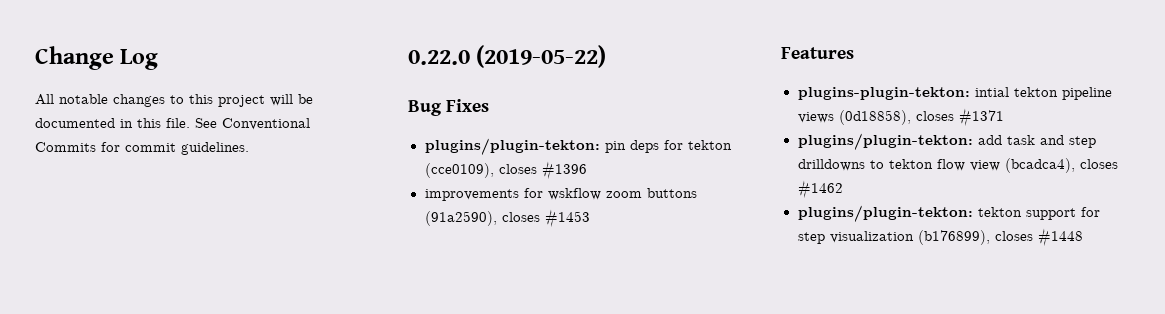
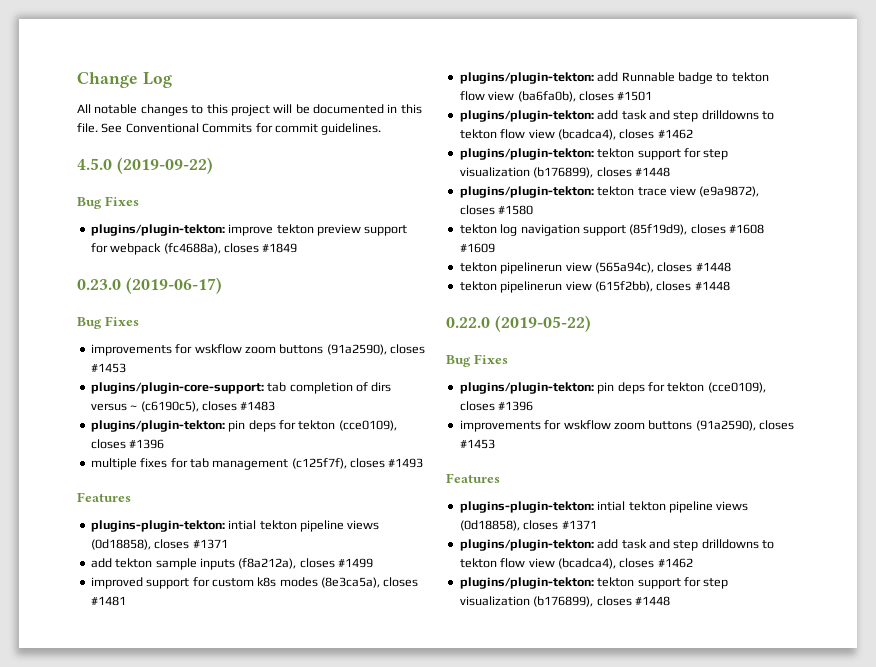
+ 4.5.0 (2019-09-22)
+ Bug Fixes
+ plugins/plugin-tekton: improve tekton preview support for webpack (fc4688a), closes #1849
+ 0.23.0 (2019-06-17)
+ Bug Fixes
+ improvements for wskflow zoom buttons (91a2590), closes #1453
+ plugins/plugin-core-support: tab completion of dirs versus ~ (c6190c5), closes #1483
+ plugins/plugin-tekton: pin deps for tekton (cce0109), closes #1396
+ multiple fixes for tab management (c125f7f), closes #1493
+ Features
+ plugins-plugin-tekton: intial tekton pipeline views (0d18858), closes #1371
+ add tekton sample inputs (f8a212a), closes #1499
+ improved support for custom k8s modes (8e3ca5a), closes #1481
+ plugins/plugin-tekton: add Runnable badge to tekton flow view (ba6fa0b), closes #1501
+ plugins/plugin-tekton: add task and step drilldowns to tekton flow view (bcadca4), closes #1462
+ plugins/plugin-tekton: tekton support for step visualization (b176899), closes #1448
+ plugins/plugin-tekton: tekton trace view (e9a9872), closes #1580
+ tekton log navigation support (85f19d9), closes #1608 #1609
+ tekton pipelinerun view (565a94c), closes #1448
+ tekton pipelinerun view (615f2bb), closes #1448

